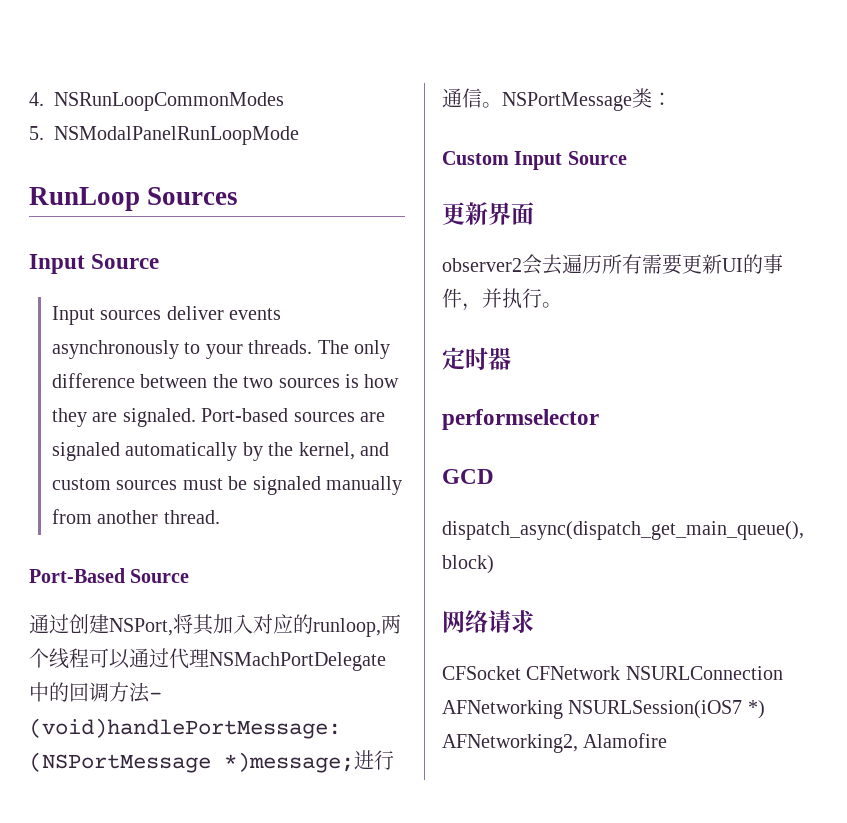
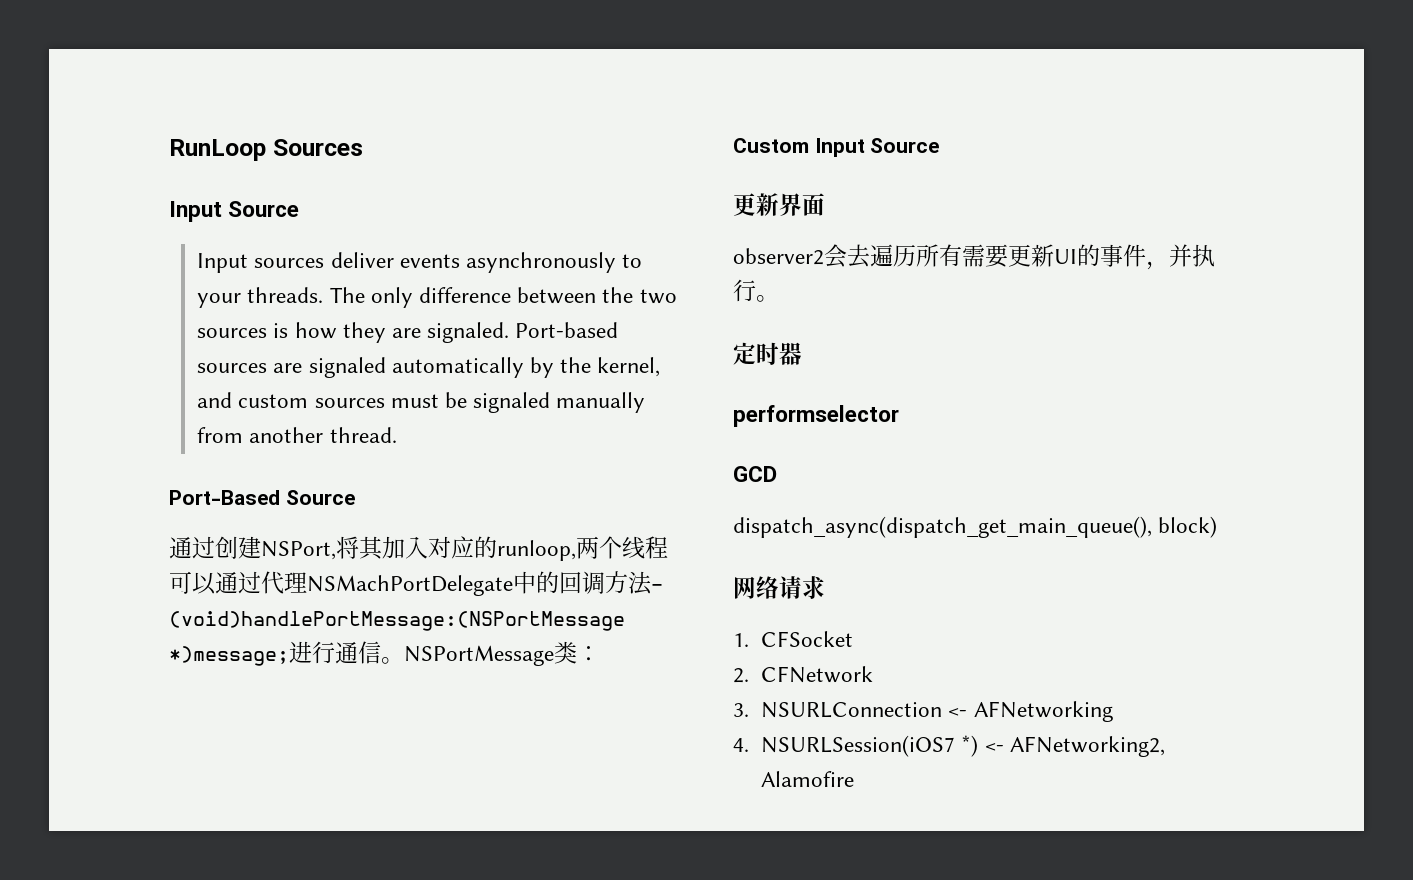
- 4. NSRunLoopCommonModes
- 5. NSModalPanelRunLoopMode
- CFSocket CFNetwork NSURLConnection AFNetworking NSURLSession(iOS7 *) AFNetworking2, Alamofire
+ 1. CFSocket
+ 2. CFNetwork
+ 3. NSURLConnection <- AFNetworking
+ 4. NSURLSession(iOS7 *) <- AFNetworking2, Alamofire

